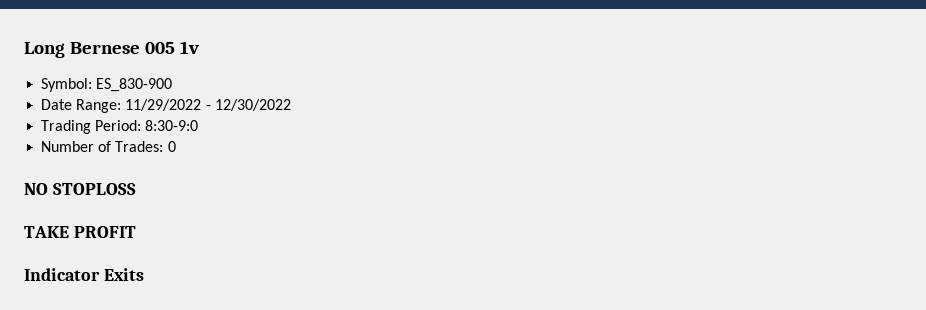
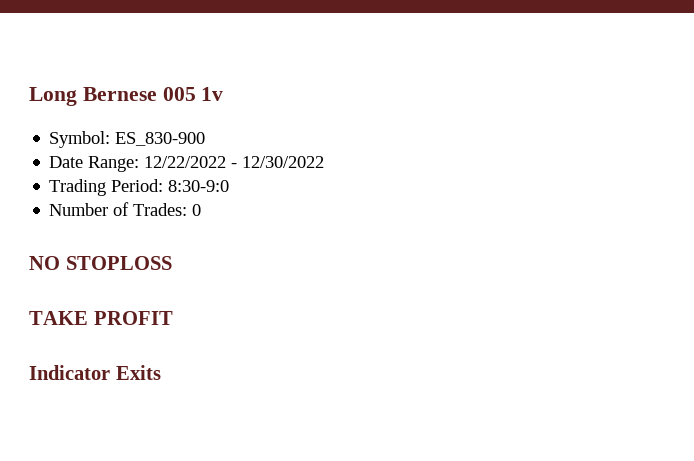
- Date Range: 11/29/2022 - 12/30/2022
+ Date Range: 12/22/2022 - 12/30/2022

